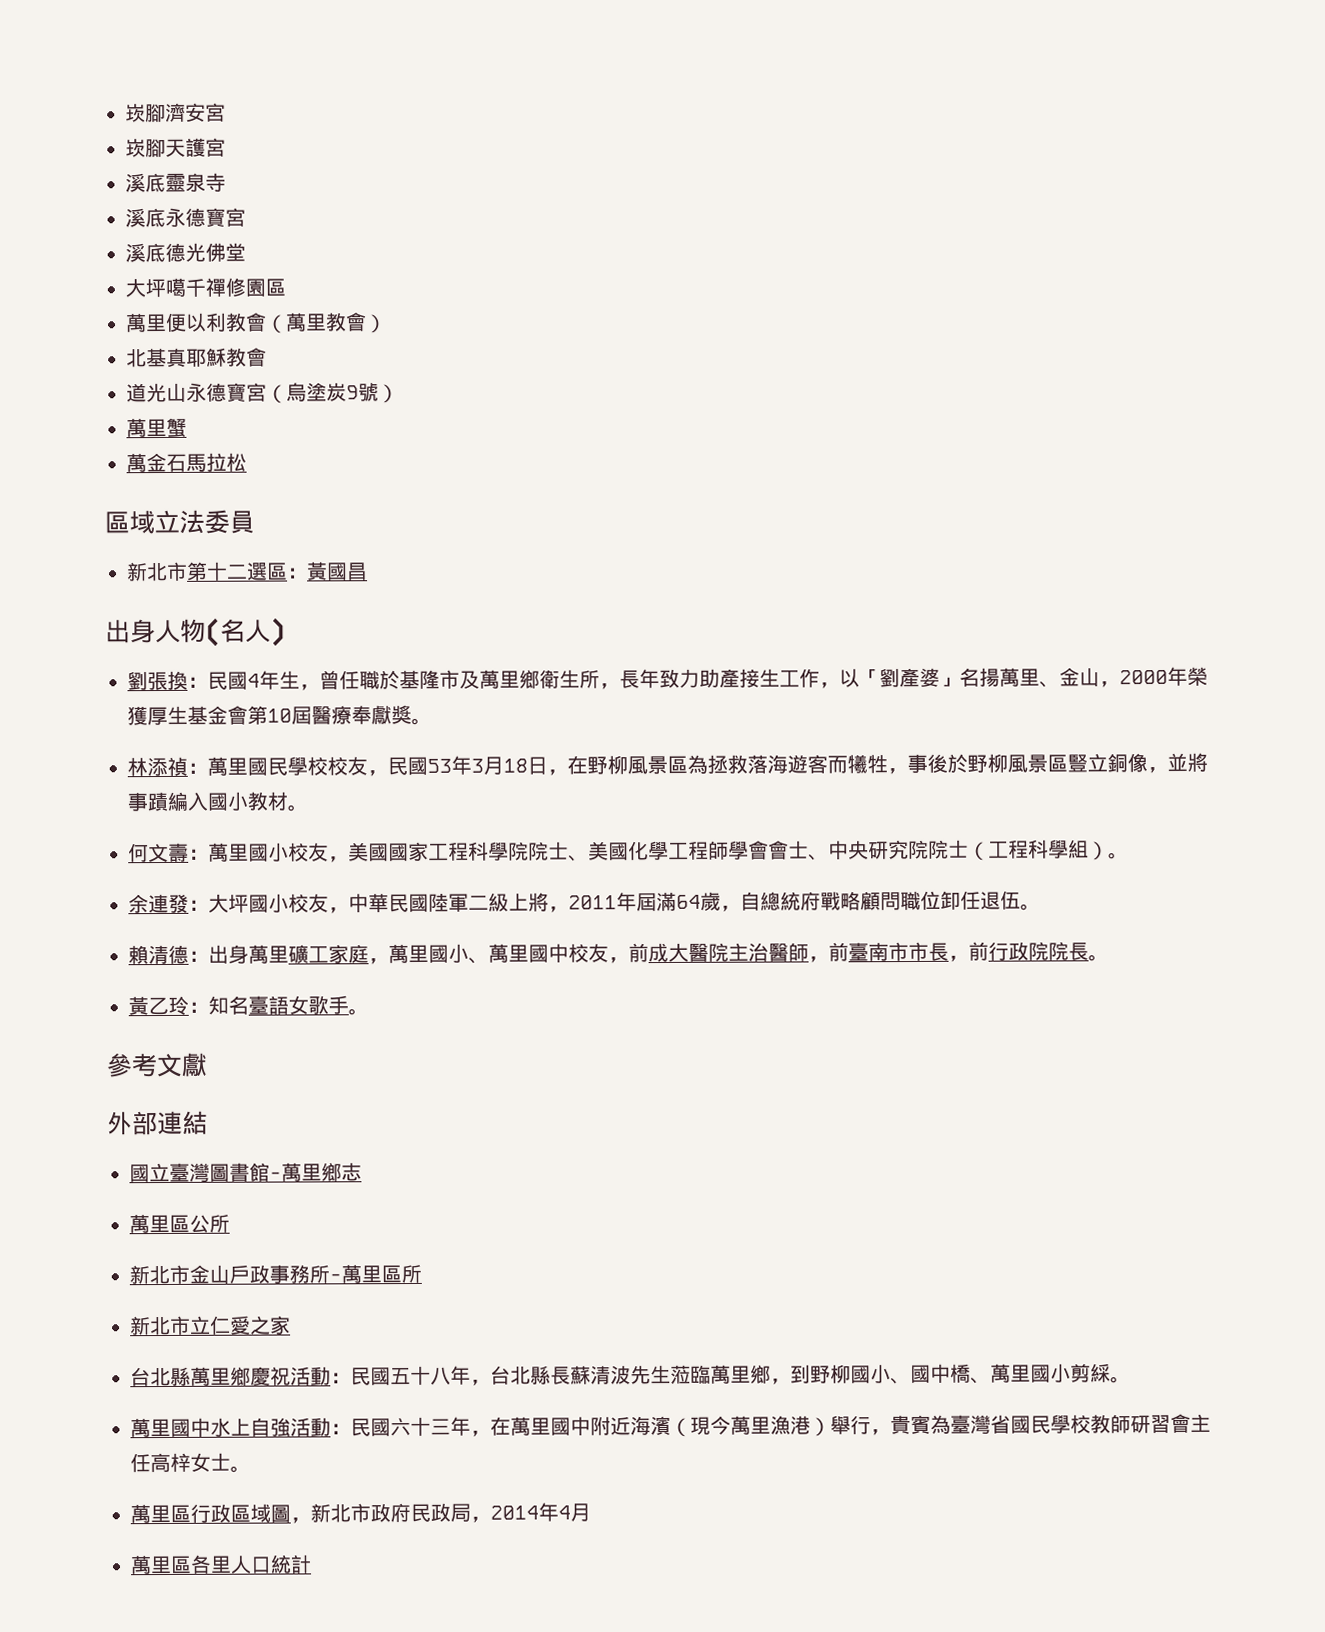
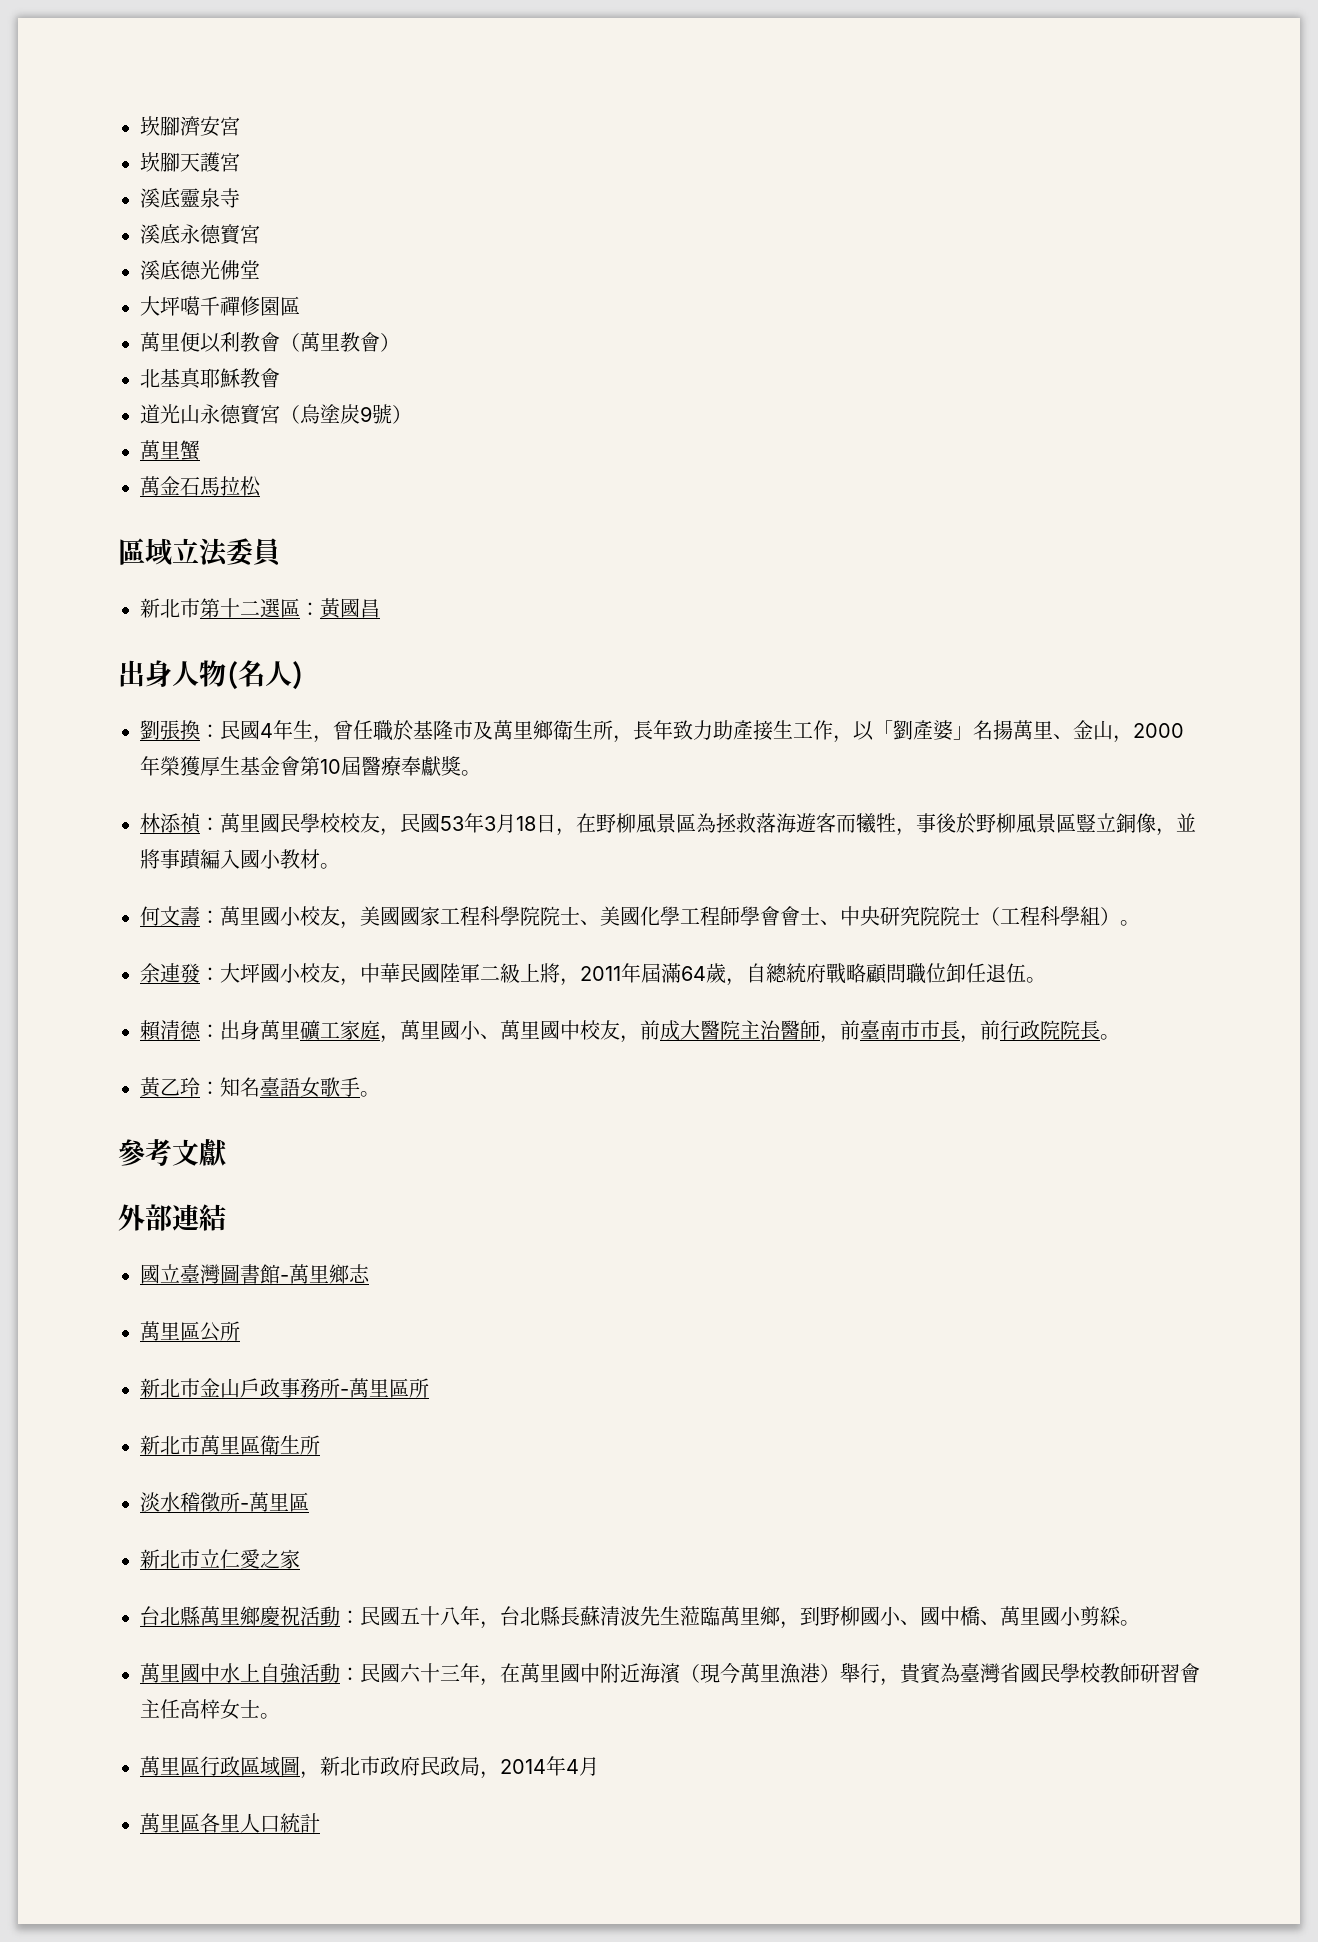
+ 新北市萬里區衛生所
+ 淡水稽徵所-萬里區

